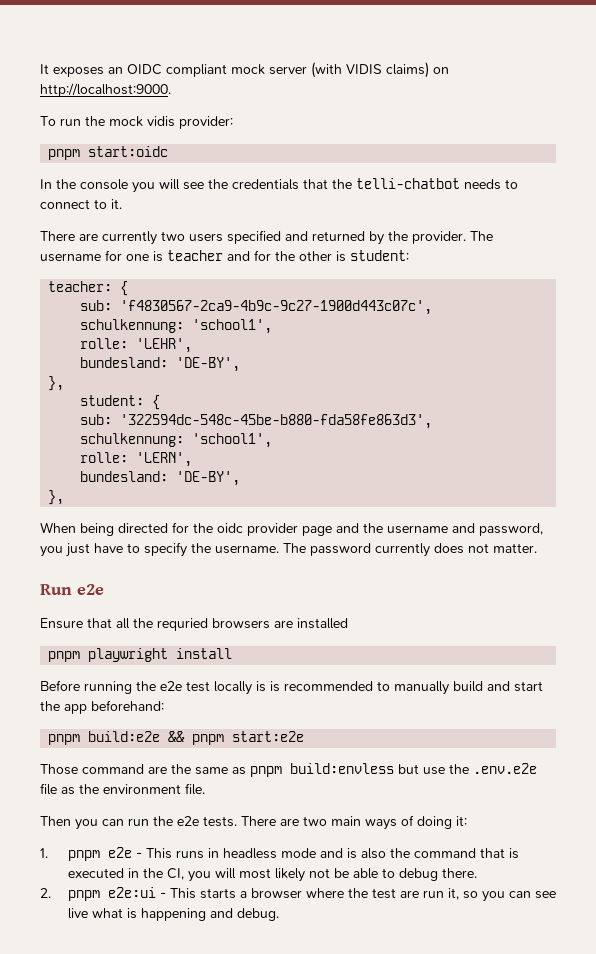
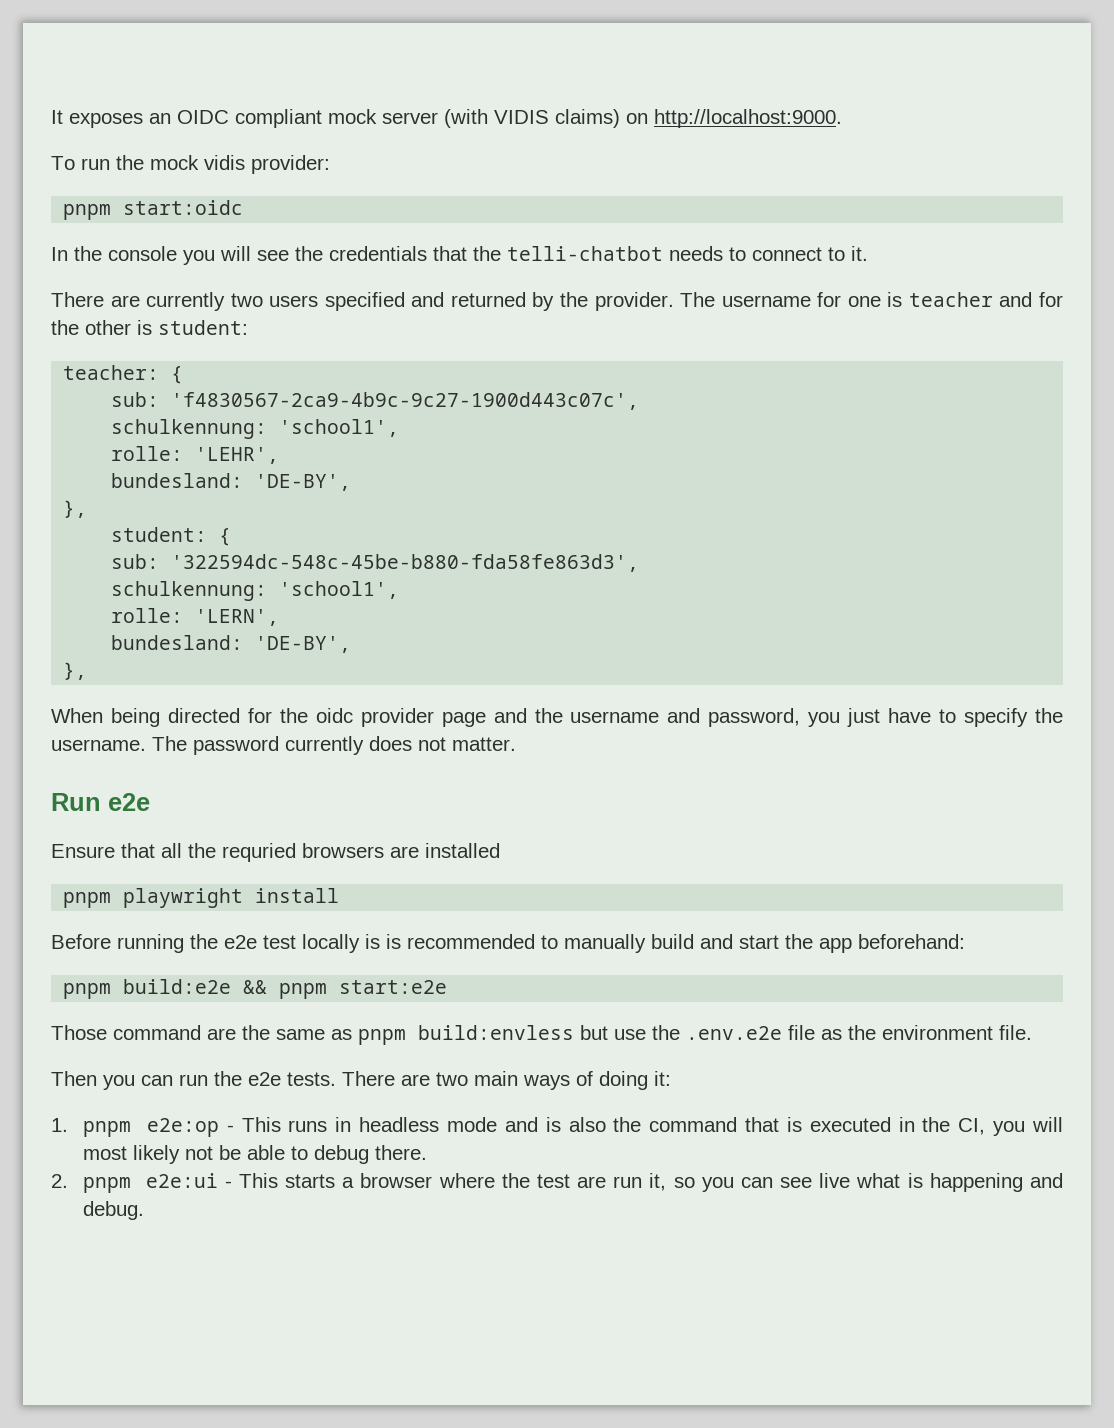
- 1. pnpm e2e - This runs in headless mode and is also the command that is executed in the CI, you will most likely not be able to debug there.
+ 1. pnpm e2e:op - This runs in headless mode and is also the command that is executed in the CI, you will most likely not be able to debug there.

